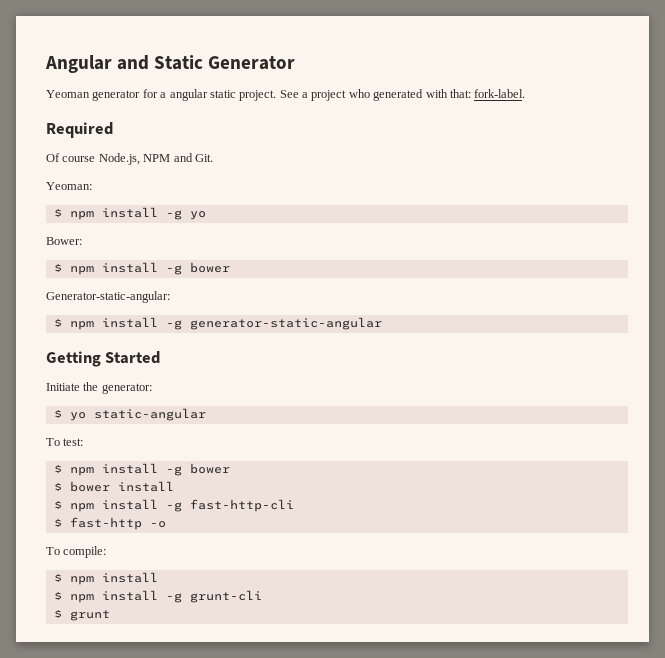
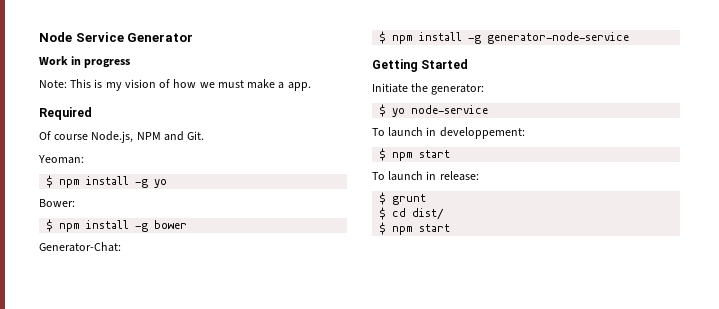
- Angular and Static Generator
- Yeoman generator for a angular static project. See a project who generated with that: fork-label.
+ Node Service Generator
+ Work in progress
+ Note: This is my vision of how we must make a app.
- Generator-static-angular:
- $ npm install -g generator-static-angular
+ Generator-Chat:
+ $ npm install -g generator-node-service
- $ yo static-angular
- To test:
- $ npm install -g bower
- $ bower install
- $ npm install -g fast-http-cli
- $ fast-http -o
- To compile:
- $ npm install
- $ npm install -g grunt-cli
+ $ yo node-service
+ To launch in developpement:
+ $ npm start
+ To launch in release:
  $ grunt
+ $ cd dist/
+ $ npm start

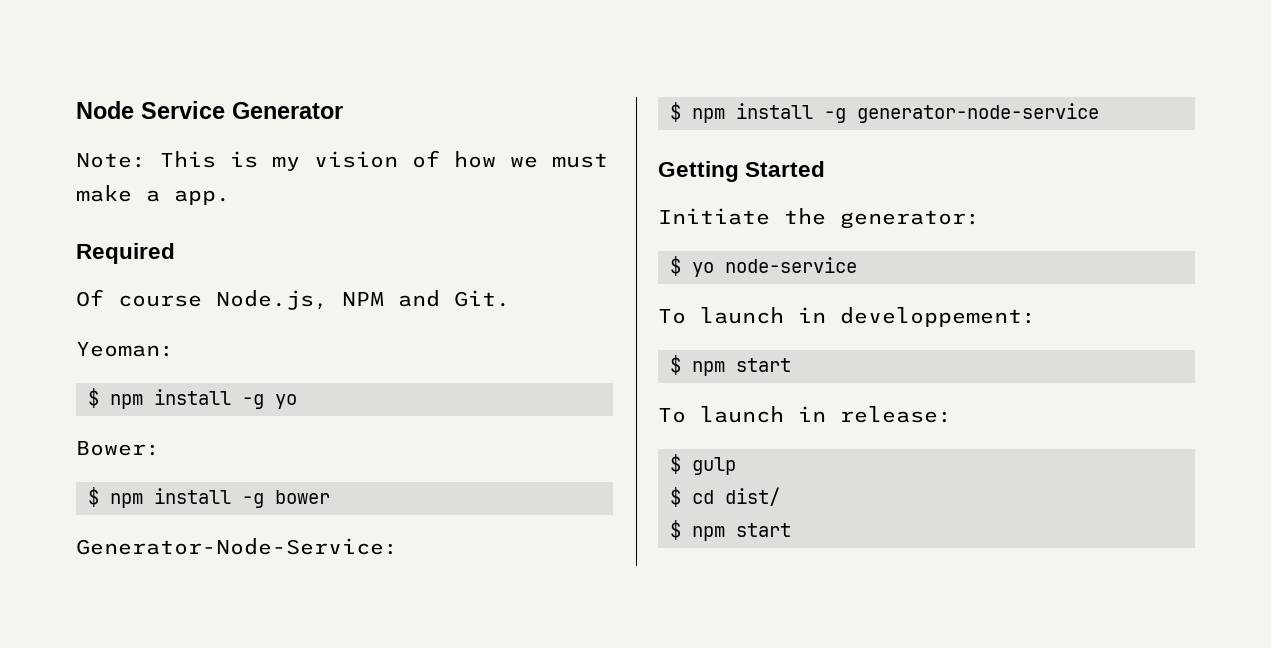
- Work in progress
- Generator-Chat:
+ Generator-Node-Service:
- $ grunt
+ $ gulp

